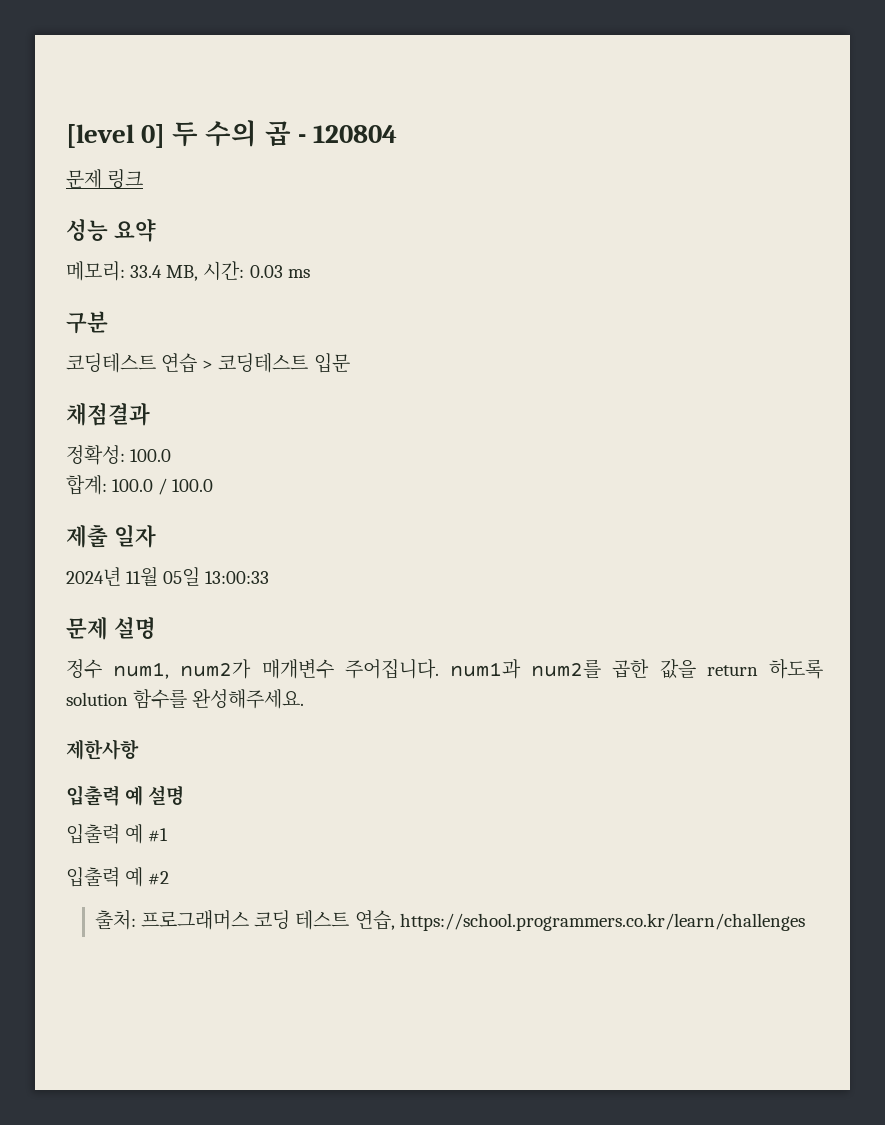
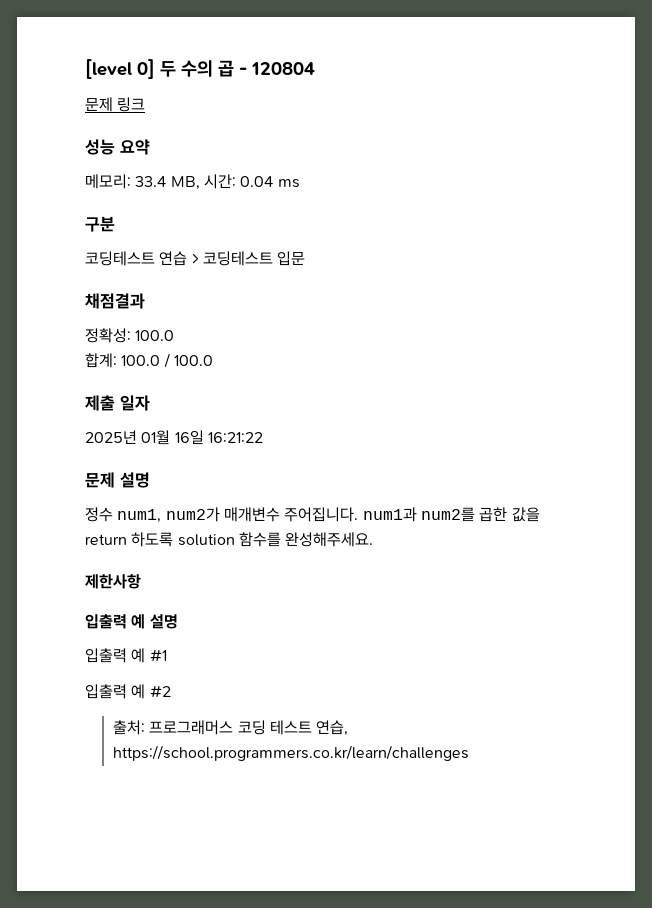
- 메모리: 33.4 MB, 시간: 0.03 ms
+ 메모리: 33.4 MB, 시간: 0.04 ms
- 2024년 11월 05일 13:00:33
+ 2025년 01월 16일 16:21:22

